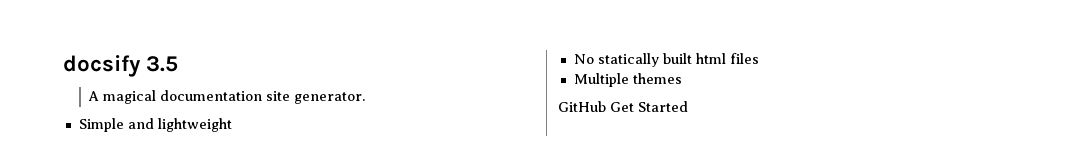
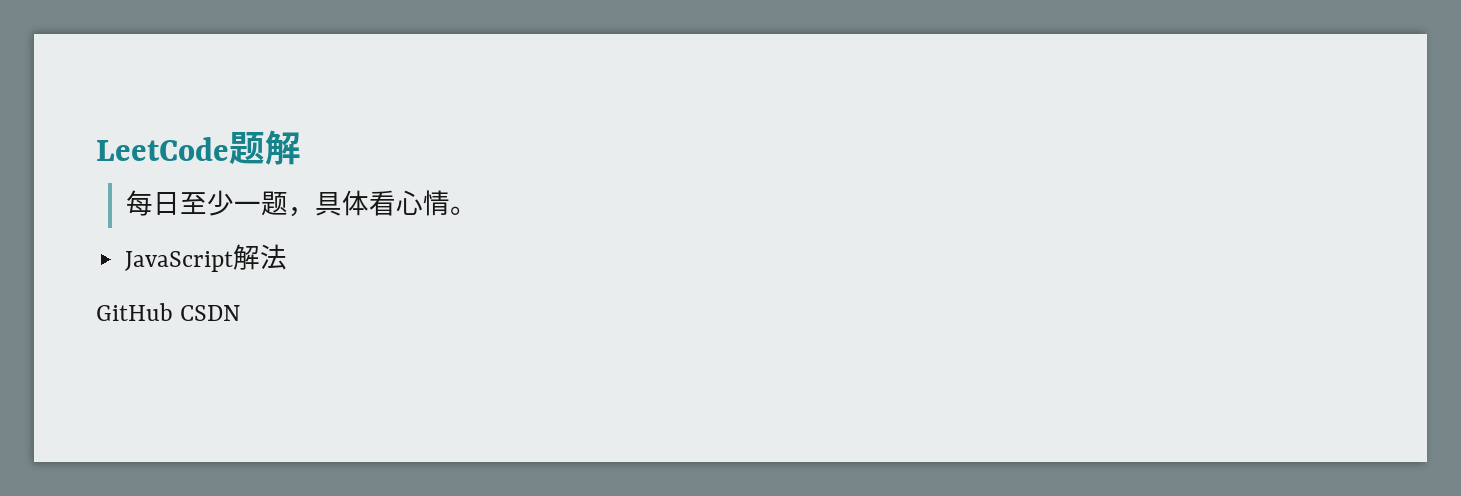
- docsify 3.5
- A magical documentation site generator.
- Simple and lightweight
- No statically built html files
- Multiple themes
+ LeetCode题解
+ 每日至少一题，具体看心情。
+ JavaScript解法
- GitHub Get Started
+ GitHub CSDN

